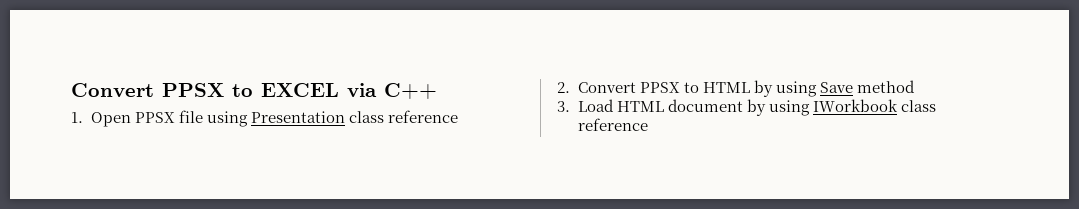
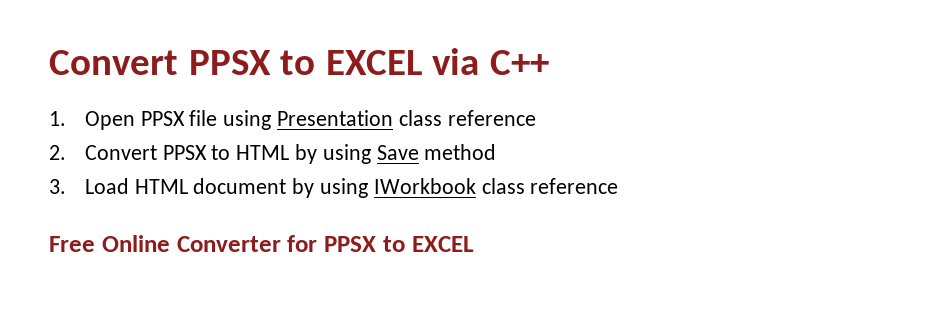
+ Free Online Converter for PPSX to EXCEL

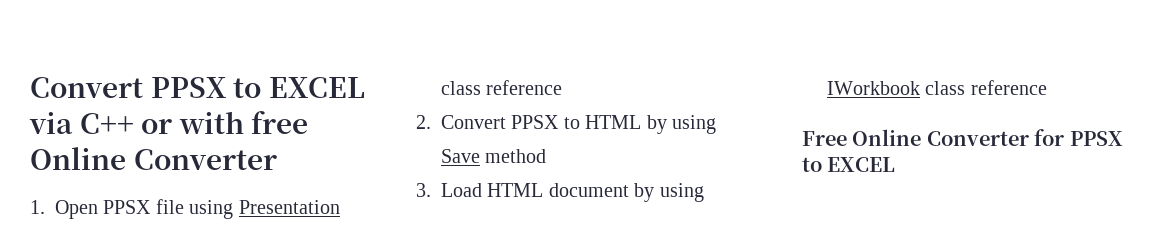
- Convert PPSX to EXCEL via C++
+ Convert PPSX to EXCEL via C++ or with free Online Converter

